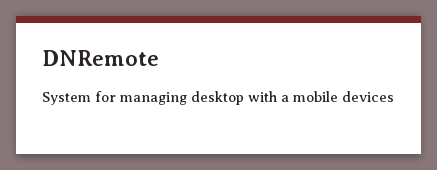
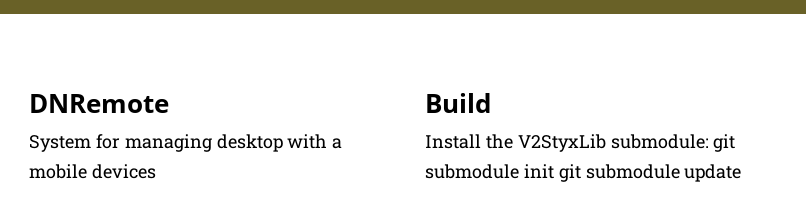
+ Build
+ Install the V2StyxLib submodule: git submodule init git submodule update

